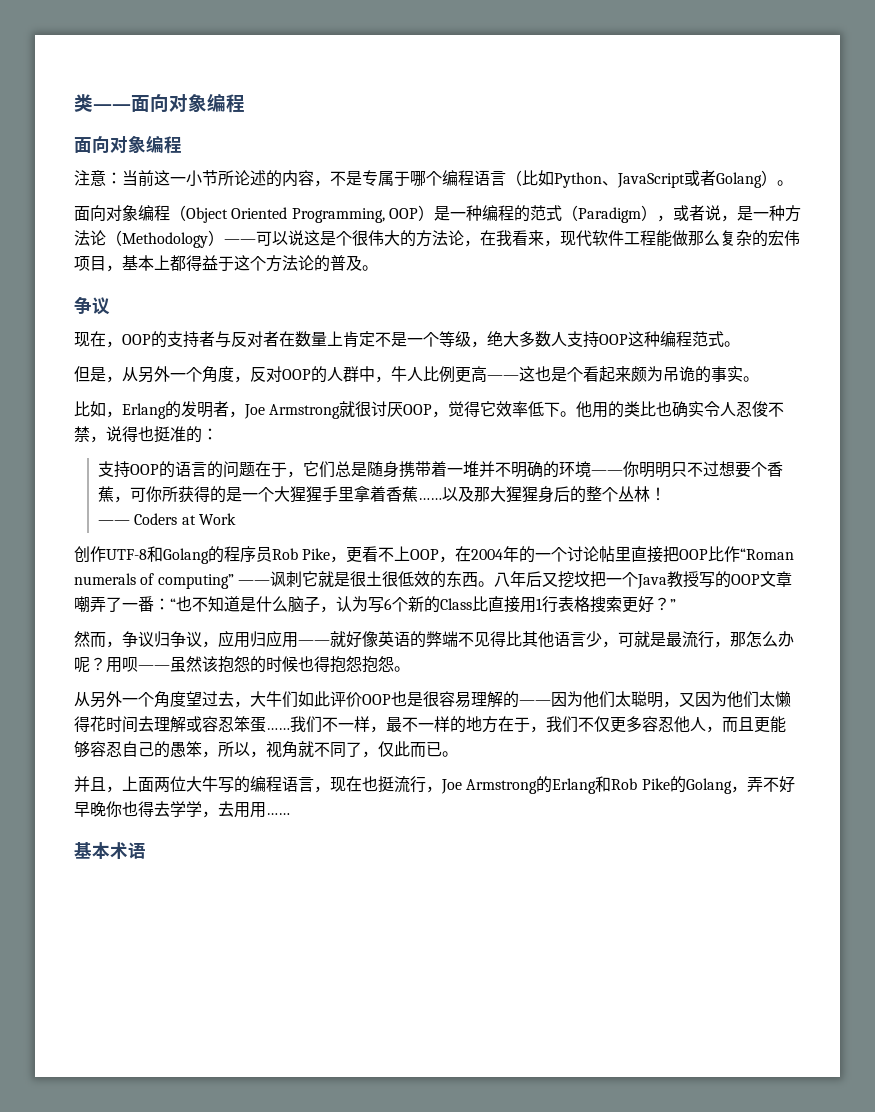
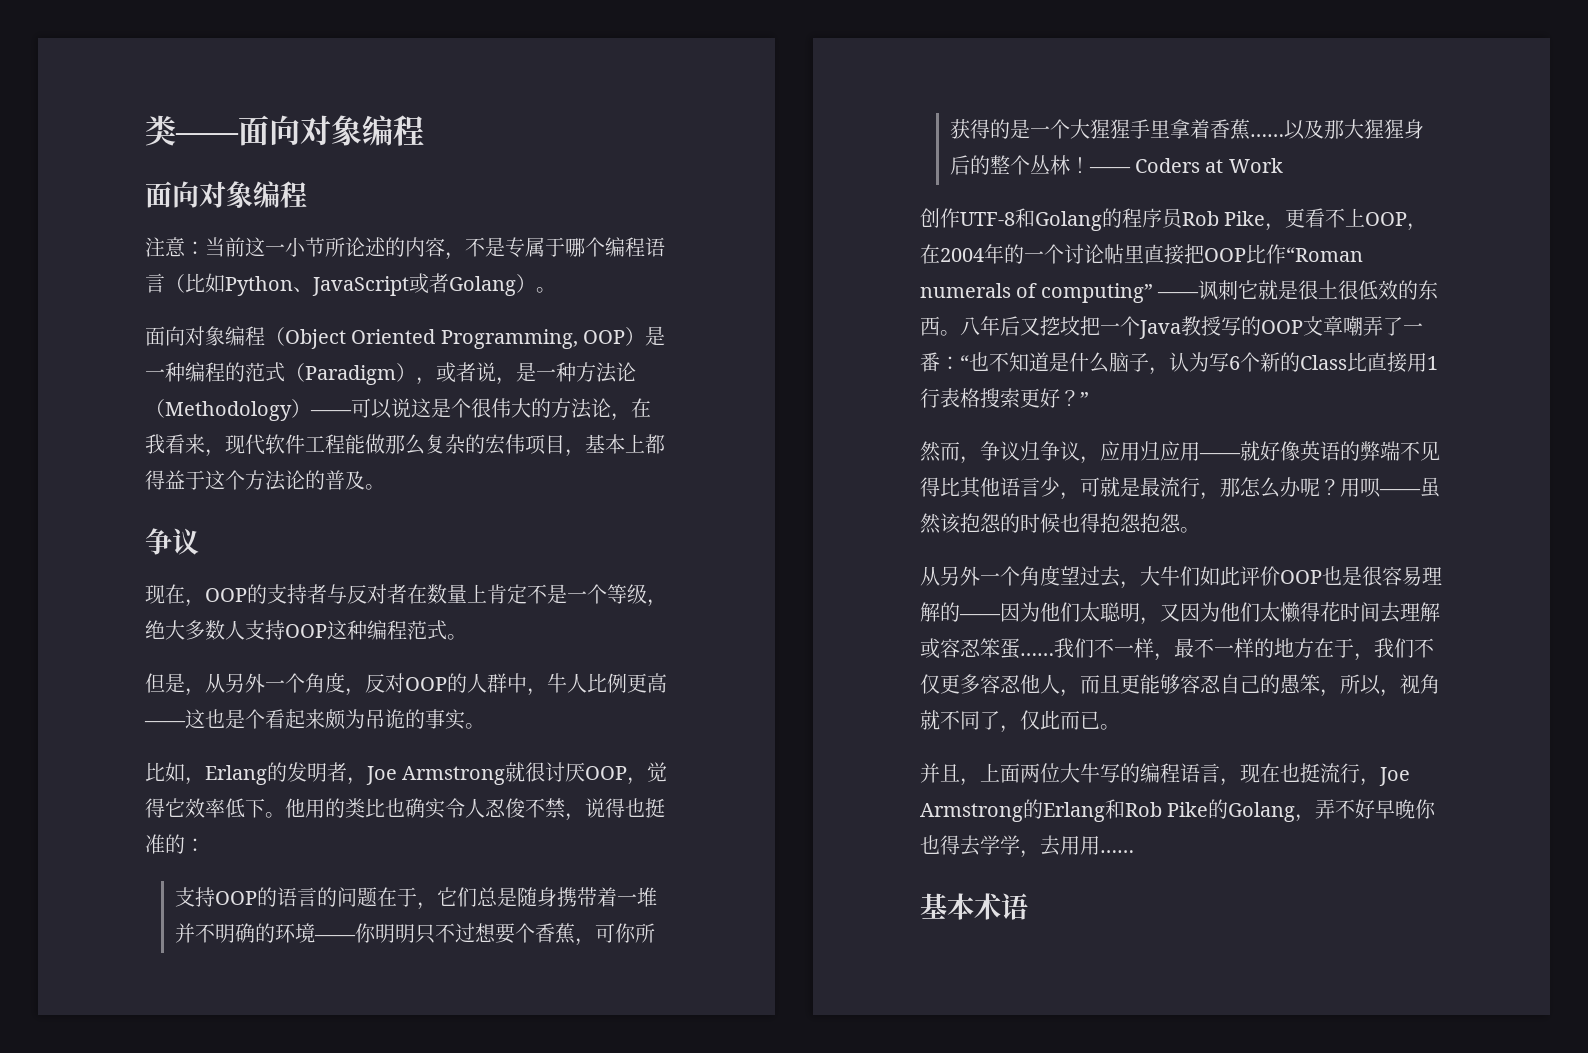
- 以及那大猩猩身后的整个丛林！
- —— Coders at Work
+ 以及那大猩猩身后的整个丛林！—— Coders at Work

